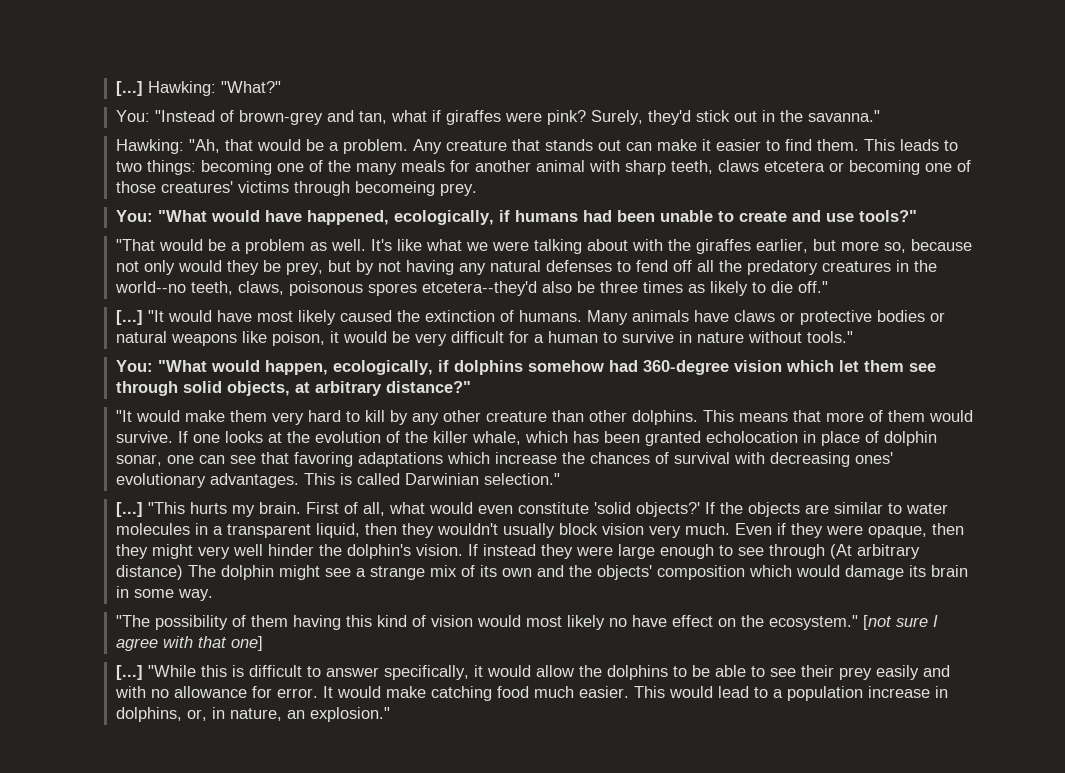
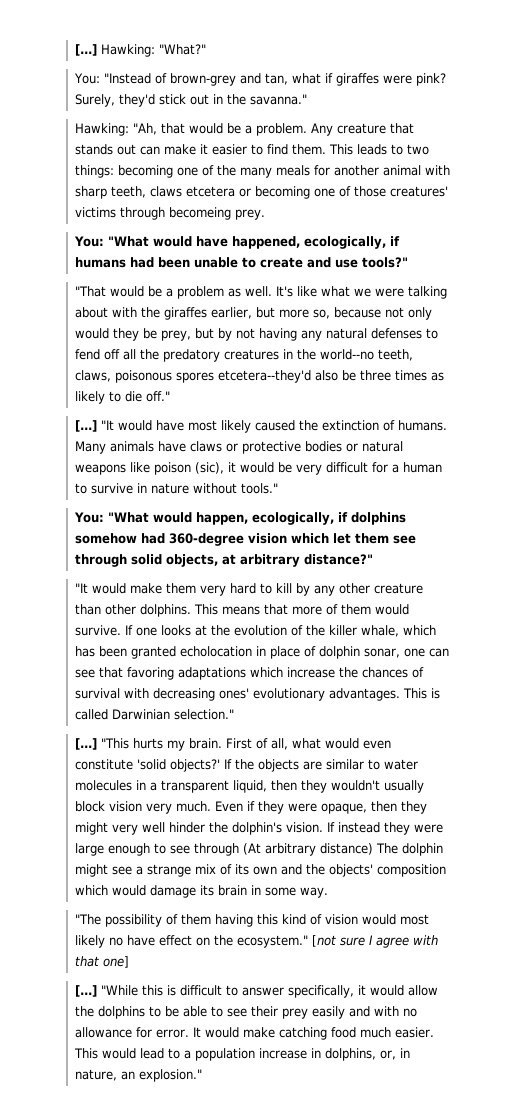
- Many animals have claws or protective bodies or natural weapons like poison, it would be very difficult for a human to survive in nature without tools."
+ Many animals have claws or protective bodies or natural weapons like poison (sic), it would be very difficult for a human to survive in nature without tools."

